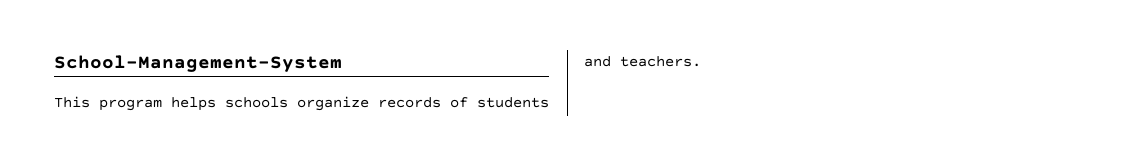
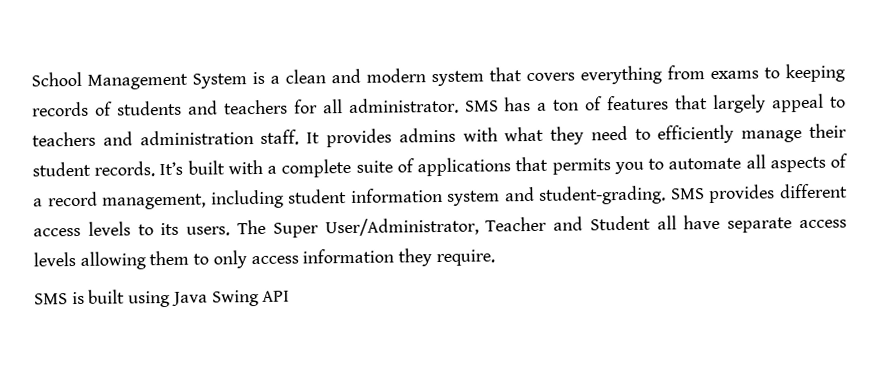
- School-Management-System
- This program helps schools organize records of students and teachers.
+ School Management System is a clean and modern system that covers everything from exams to keeping records of students and teachers for all administrator. SMS has a ton of features that largely appeal to teachers and administration staff. It provides admins with what they need to efficiently manage their student records. It’s built with a complete suite of applications that permits you to automate all aspects of a record management, including student information system and student-grading. SMS provides different access levels to its users. The Super User/Administrator, Teacher and Student all have separate access levels allowing them to only access information they require.
+ SMS is built using Java Swing API

